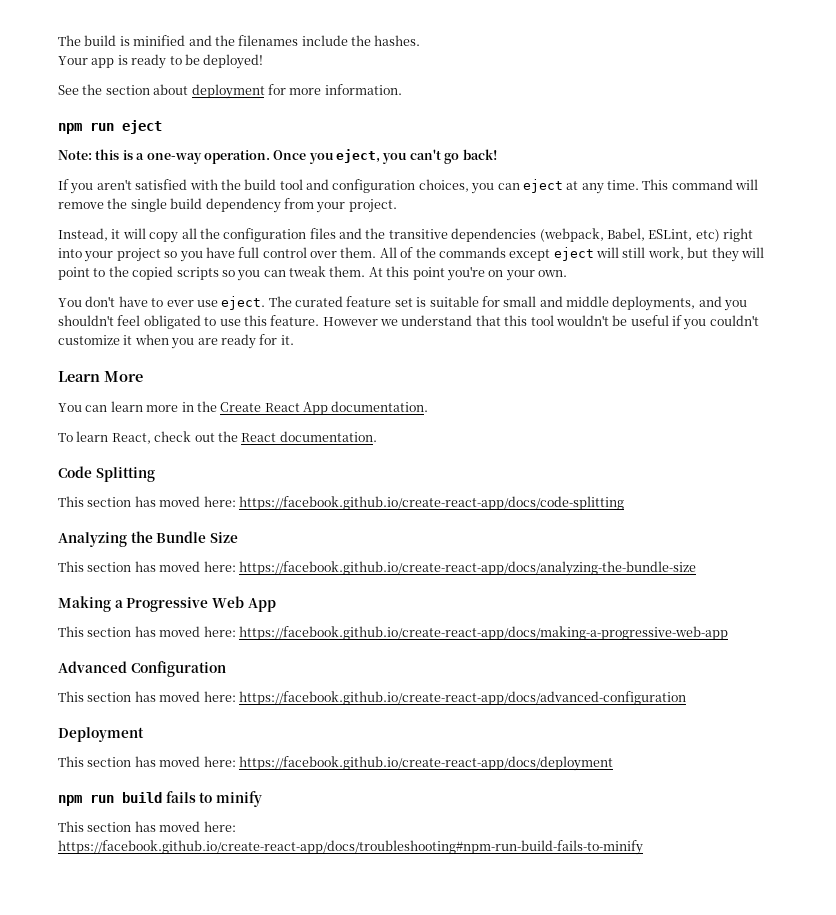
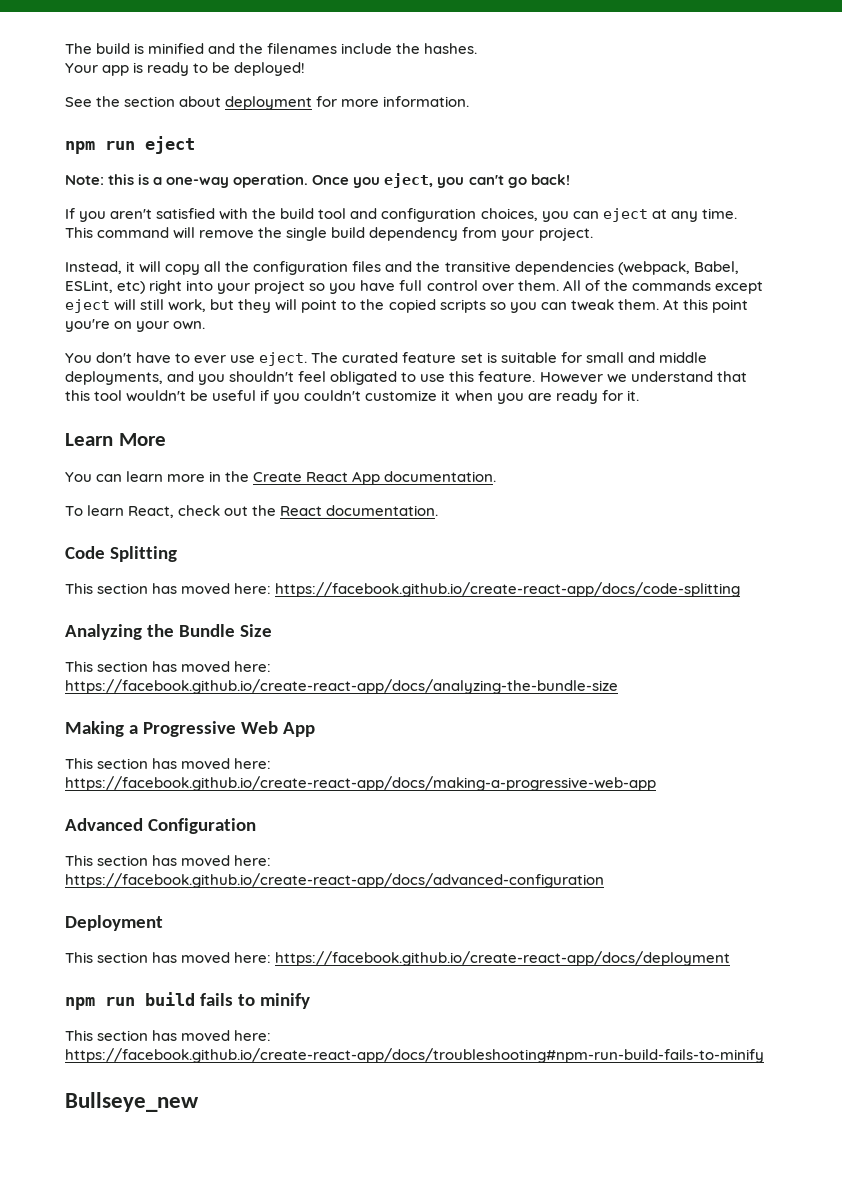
+ Bullseye_new

